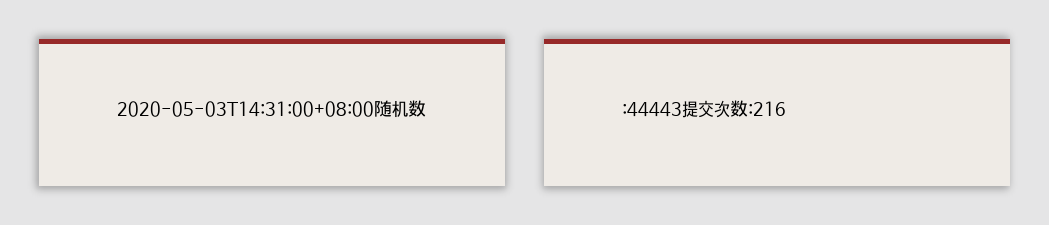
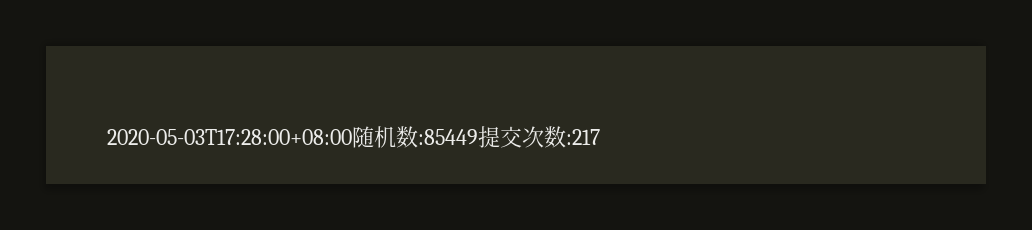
- 2020-05-03T14:31:00+08:00随机数:44443提交次数:216
+ 2020-05-03T17:28:00+08:00随机数:85449提交次数:217

